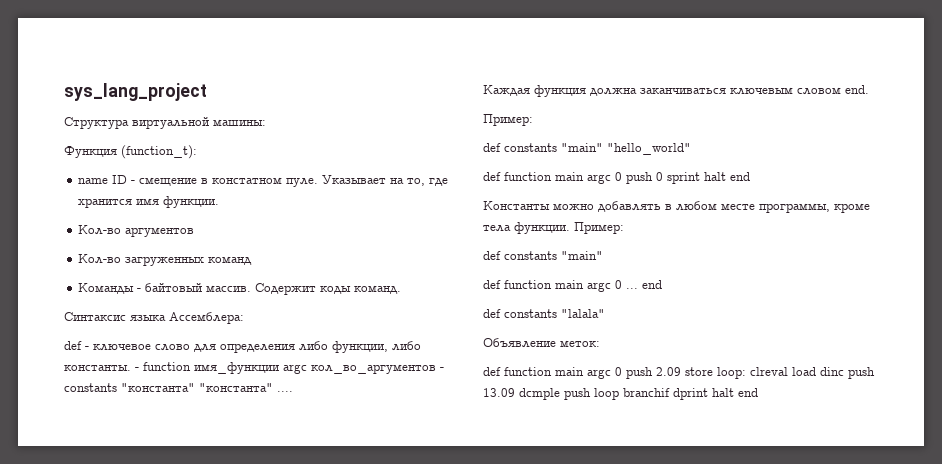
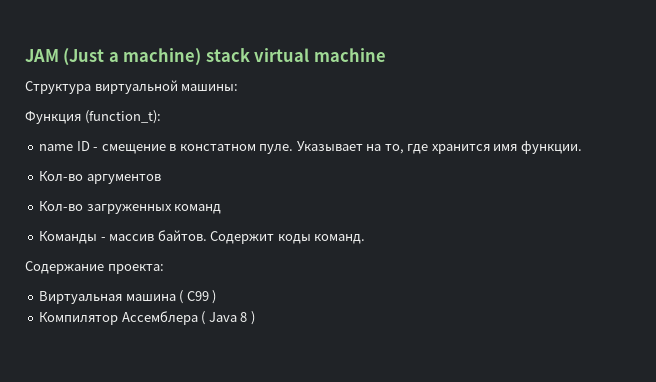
- sys_lang_project
+ JAM (Just a machine) stack virtual machine
- Команды - байтовый массив.
+ Команды - массив байтов.
- Синтаксис языка Ассемблера:
- def - ключевое слово для определения либо функции, либо константы. - function имя_функции argc кол_во_аргументов - constants "константа" "константа" ....
- Каждая функция должна заканчиваться ключевым словом end.
- Пример:
- def constants "main" "hello_world"
- def function main argc 0 push 0 sprint halt end
- Константы можно добавлять в любом месте программы, кроме тела функции. Пример:
- def constants "main"
- def function main argc 0 ... end
- def constants "lalala"
- Объявление меток:
- def function main argc 0 push 2.09 store loop: clreval load dinc push 13.09 dcmple push loop branchif dprint halt end
+ Содержание проекта:
+ Виртуальная машина ( С99 )
+ Компилятор Ассемблера ( Java 8 )

